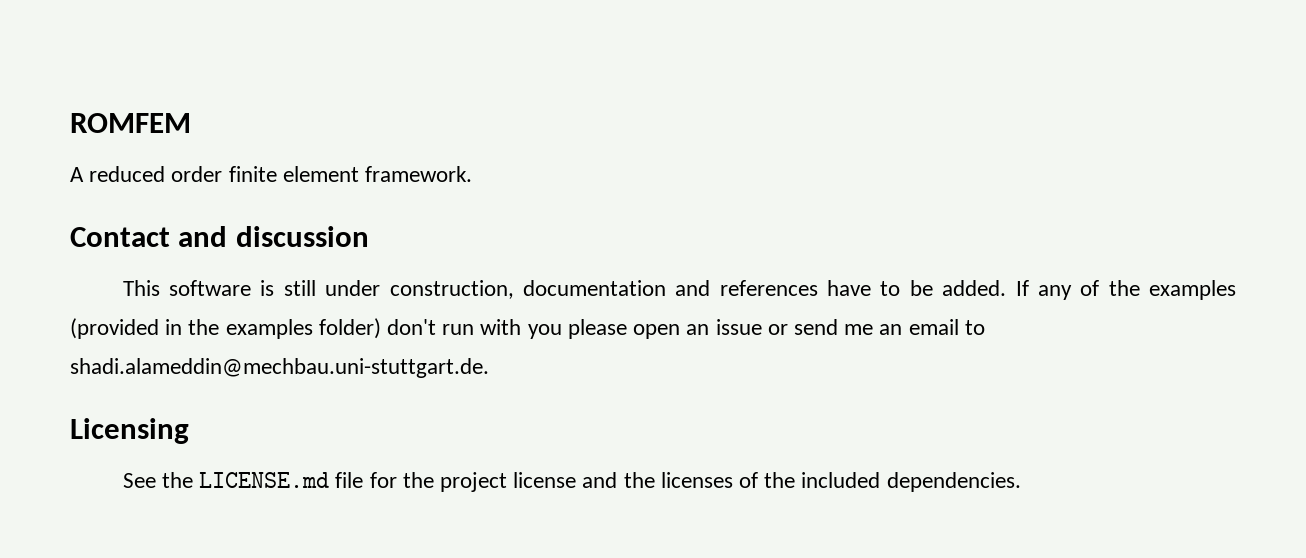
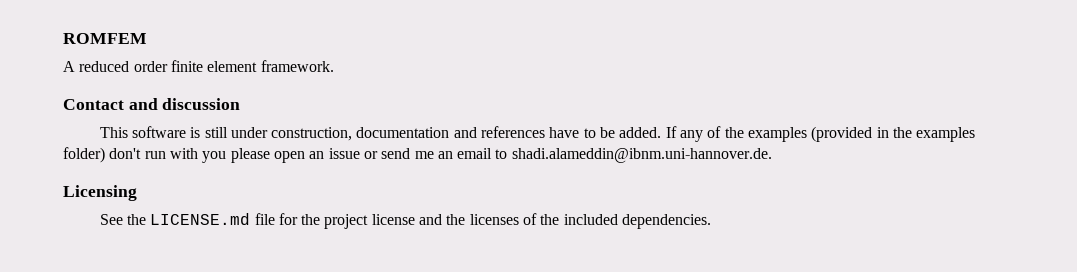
- If any of the examples (provided in the examples folder) don't run with you please open an issue or send me an email to shadi.alameddin@mechbau.uni-stuttgart.de.
+ If any of the examples (provided in the examples folder) don't run with you please open an issue or send me an email to shadi.alameddin@ibnm.uni-hannover.de.

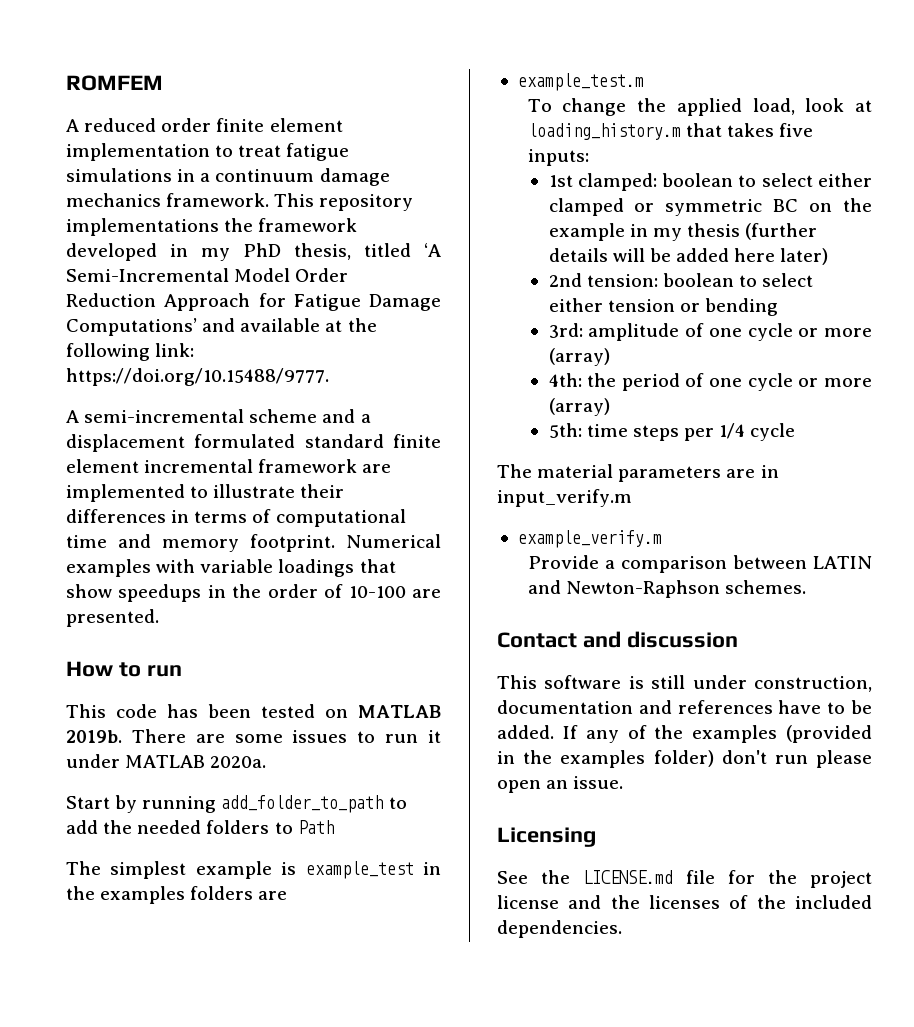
- A reduced order finite element framework.
+ A reduced order finite element implementation to treat fatigue simulations in a continuum damage mechanics framework. This repository implementations the framework developed in my PhD thesis, titled ‘A Semi-Incremental Model Order Reduction Approach for Fatigue Damage Computations’ and available at the following link: https://doi.org/10.15488/9777.
+ A semi-incremental scheme and a displacement formulated standard finite element incremental framework are implemented to illustrate their differences in terms of computational time and memory footprint. Numerical examples with variable loadings that show speedups in the order of 10-100 are presented.
+ How to run
+ This code has been tested on MATLAB 2019b. There are some issues to run it under MATLAB 2020a.
+ Start by running add_folder_to_path to add the needed folders to Path
+ The simplest example is example_test in the examples folders are
+ example_test.m
+ To change the applied load, look at loading_history.m that takes five inputs:
+ 1st clamped: boolean to select either clamped or symmetric BC on the example in my thesis (further details will be added here later)
+ 2nd tension: boolean to select either tension or bending
+ 3rd: amplitude of one cycle or more (array)
+ 4th: the period of one cycle or more (array)
+ 5th: time steps per 1/4 cycle
+ The material parameters are in input_verify.m
+ example_verify.m
+ Provide a comparison between LATIN and Newton-Raphson schemes.
- If any of the examples (provided in the examples folder) don't run with you please open an issue or send me an email to shadi.alameddin@ibnm.uni-hannover.de.
+ If any of the examples (provided in the examples folder) don't run please open an issue.

